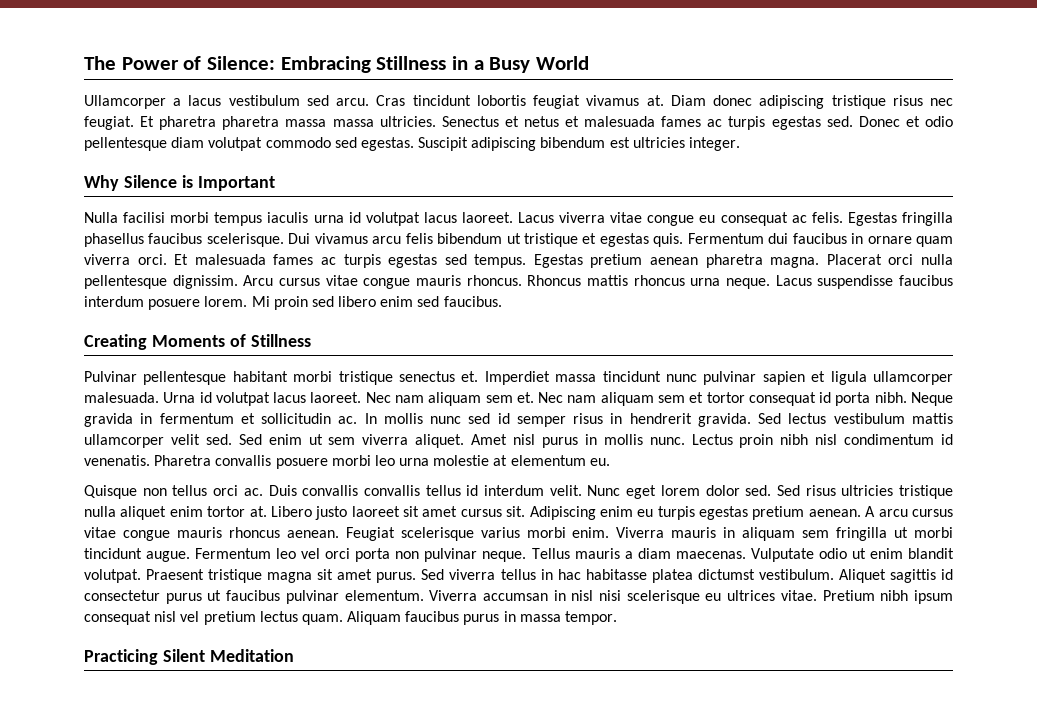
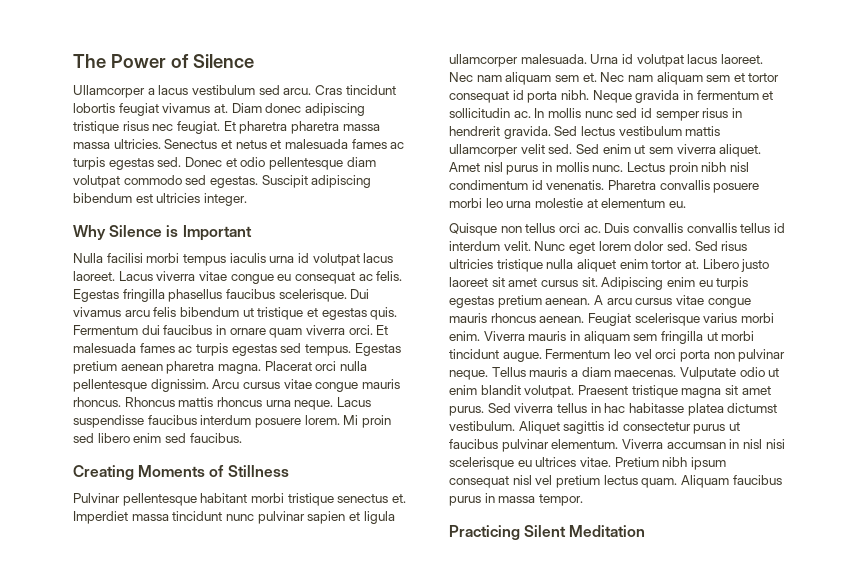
- The Power of Silence: Embracing Stillness in a Busy World
+ The Power of Silence

